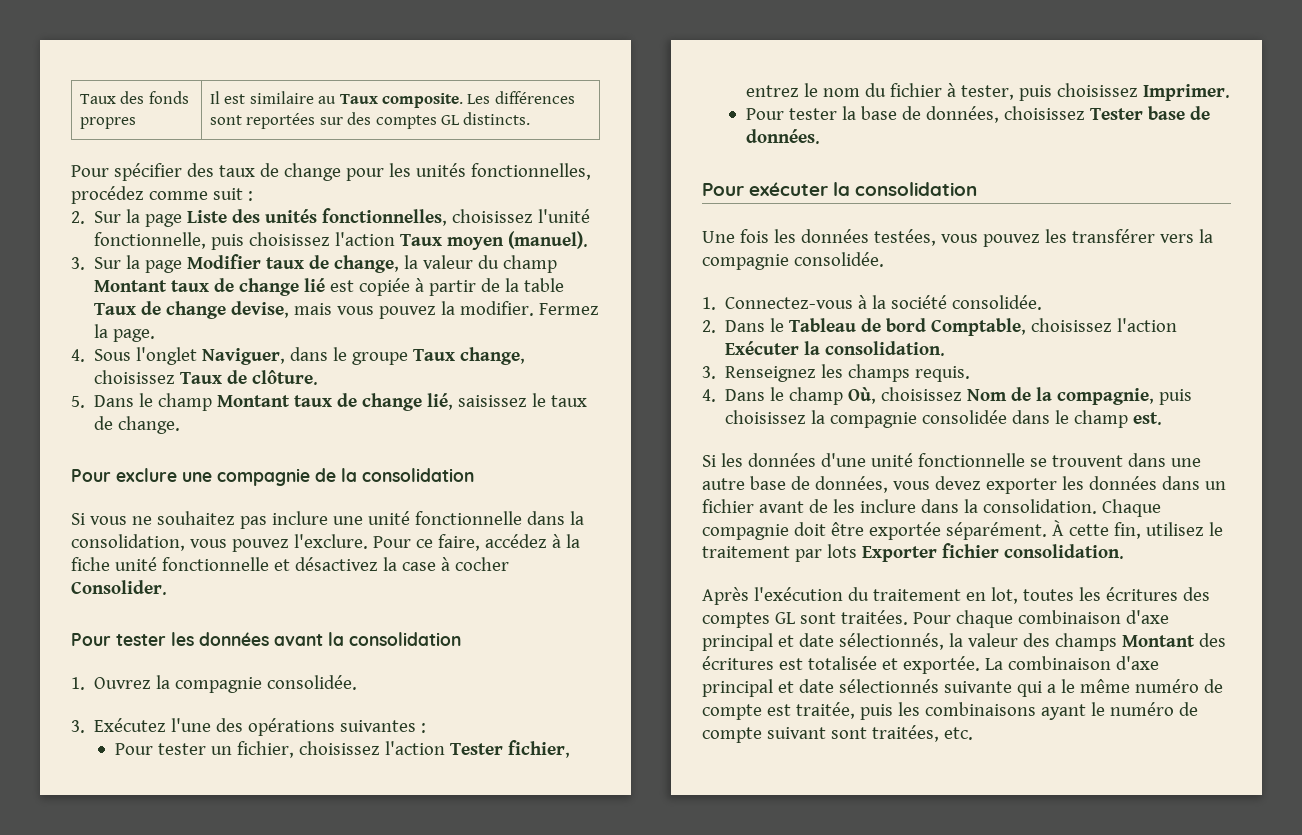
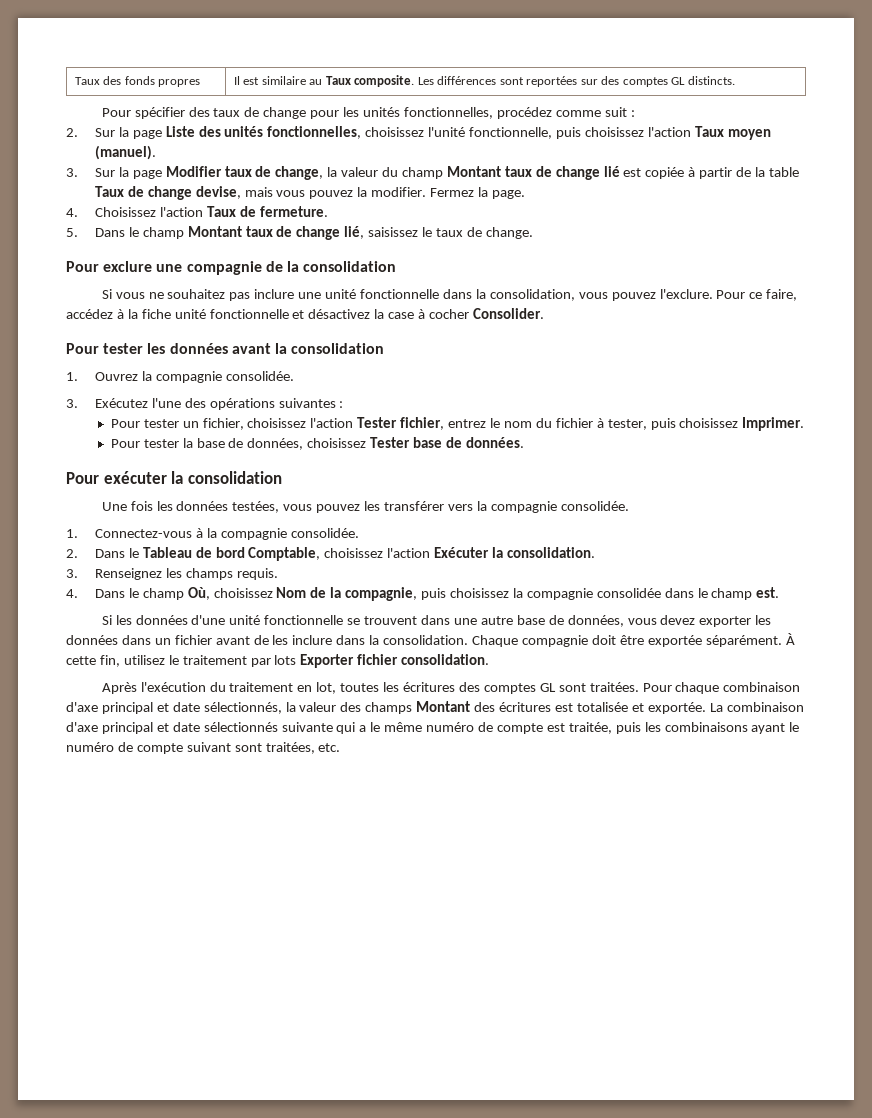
- 4. Sous l'onglet Naviguer, dans le groupe Taux change, choisissez Taux de clôture.
+ 4. Choisissez l'action Taux de fermeture.
- 1. Connectez-vous à la société consolidée.
+ 1. Connectez-vous à la compagnie consolidée.

